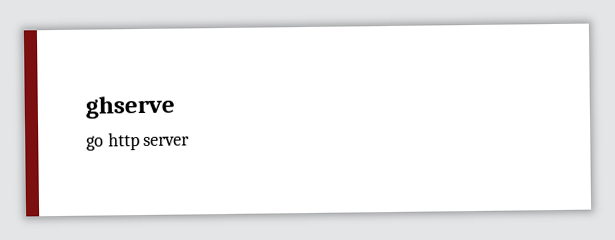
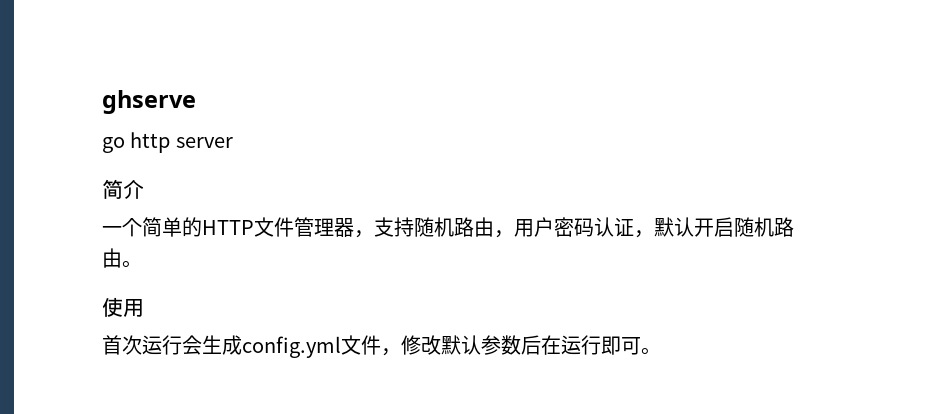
+ 简介
+ 一个简单的HTTP文件管理器，支持随机路由，用户密码认证，默认开启随机路由。
+ 使用
+ 首次运行会生成config.yml文件，修改默认参数后在运行即可。

